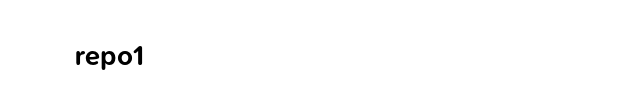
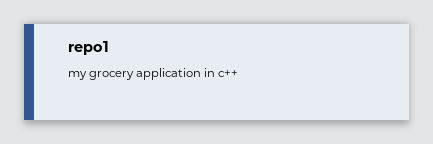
+ my grocery application in c++

